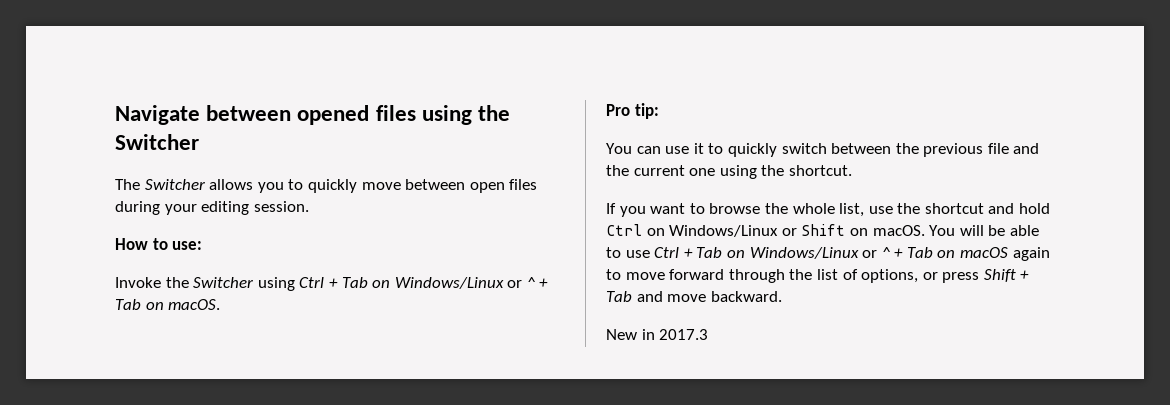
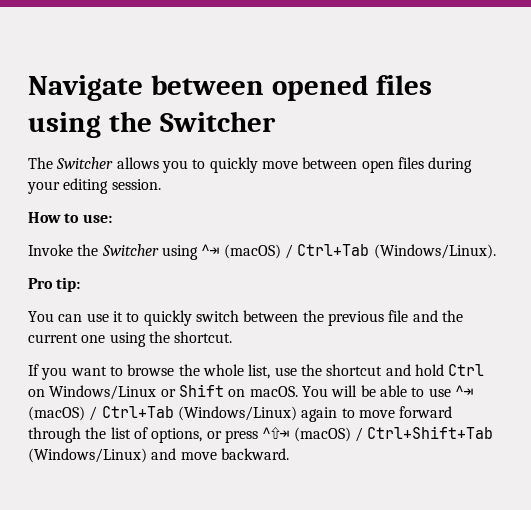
- Invoke the Switcher using Ctrl + Tab on Windows/Linux or ^ + Tab on macOS.
+ Invoke the Switcher using ^⇥ (macOS) / Ctrl+Tab (Windows/Linux).
- You will be able to use Ctrl + Tab on Windows/Linux or ^ + Tab on macOS again to move forward through the list of options, or press Shift + Tab and move backward.
+ You will be able to use ^⇥ (macOS) / Ctrl+Tab (Windows/Linux) again to move forward through the list of options, or press ^⇧⇥ (macOS) / Ctrl+Shift+Tab (Windows/Linux) and move backward.
- New in 2017.3

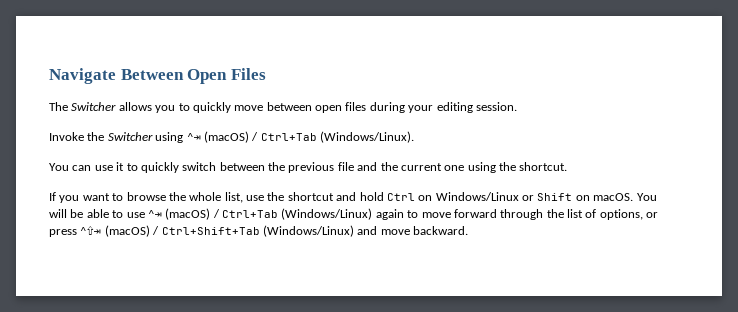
- Navigate between opened files using the Switcher
+ Navigate Between Open Files
- How to use:
- Pro tip:

